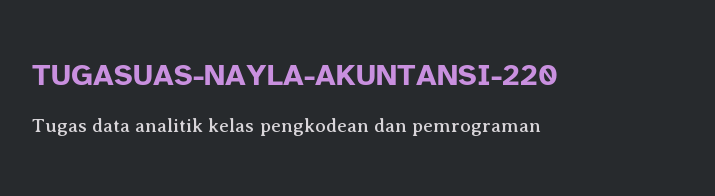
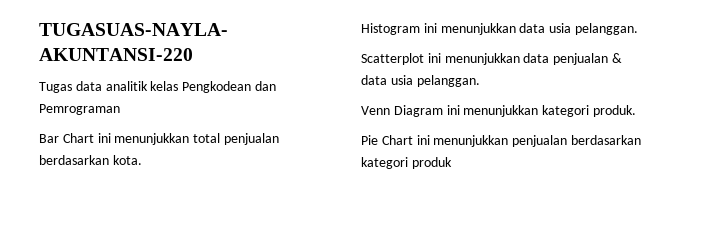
- Tugas data analitik kelas pengkodean dan pemrograman
+ Tugas data analitik kelas Pengkodean dan Pemrograman
+ Bar Chart ini menunjukkan total penjualan berdasarkan kota.
+ Histogram ini menunjukkan data usia pelanggan.
+ Scatterplot ini menunjukkan data penjualan & data usia pelanggan.
+ Venn Diagram ini menunjukkan kategori produk.
+ Pie Chart ini menunjukkan penjualan berdasarkan kategori produk

